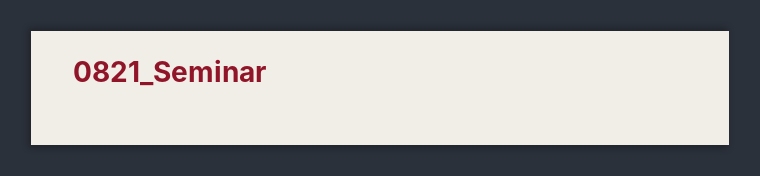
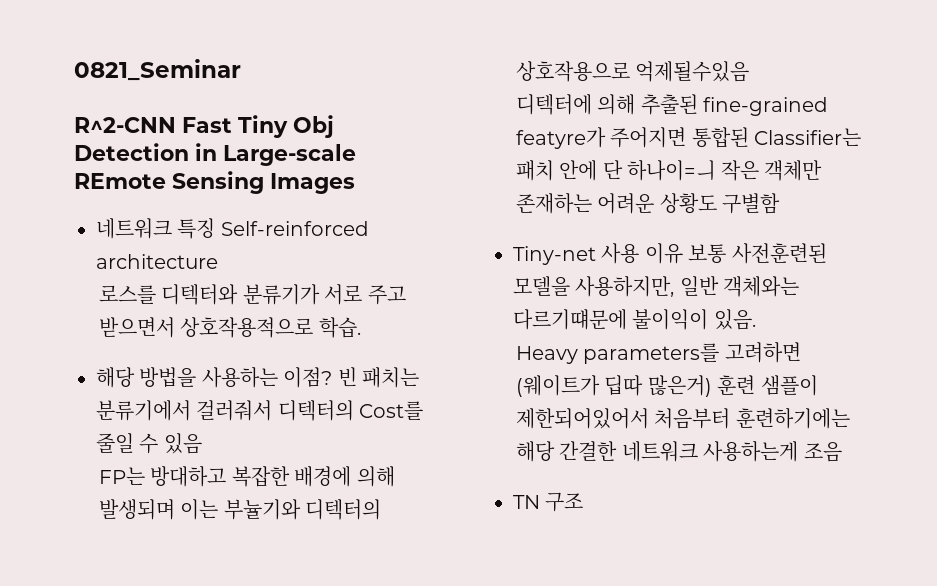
+ R^2-CNN Fast Tiny Obj Detection in Large-scale REmote Sensing Images
+ 네트워크 특징 Self-reinforced architecture
+ 로스를 디텍터와 분류기가 서로 주고 받으면서 상호작용적으로 학습.
+ 해당 방법을 사용하는 이점? 빈 패치는 분류기에서 걸러줘서 디텍터의 Cost를 줄일 수 있음
+ FP는 방대하고 복잡한 배경에 의해 발생되며 이는 부뉼기와 디텍터의 상호작용으로 억제될수있음
+ 디텍터에 의해 추출된 fine-grained featyre가 주어지면 통합된 Classifier는 패치 안에 단 하나이=ㅢ 작은 객체만 존재하는 어려운 상황도 구별함
+ Tiny-net 사용 이유 보통 사전훈련된 모델을 사용하지만, 일반 객체와는 다르기떄문에 불이익이 있음.
+ Heavy parameters를 고려하면 (웨이트가 딥따 많은거) 훈련 샘플이 제한되어있어서 처음부터 훈련하기에는 해당 간결한 네트워크 사용하는게 조음
+ TN 구조

